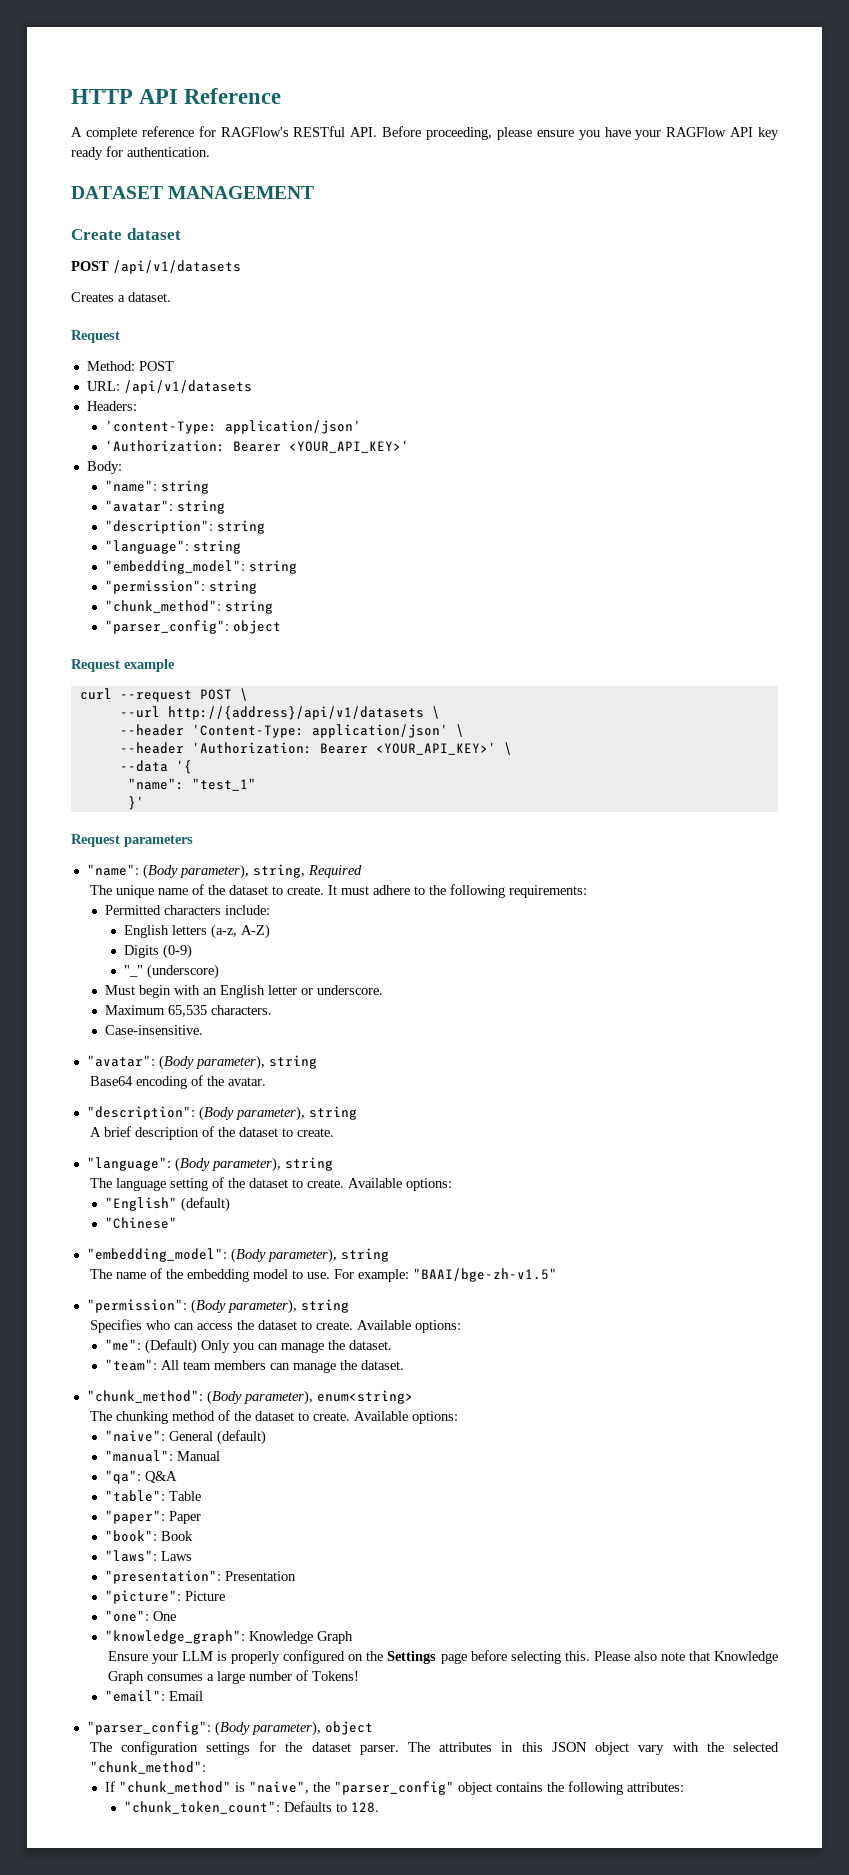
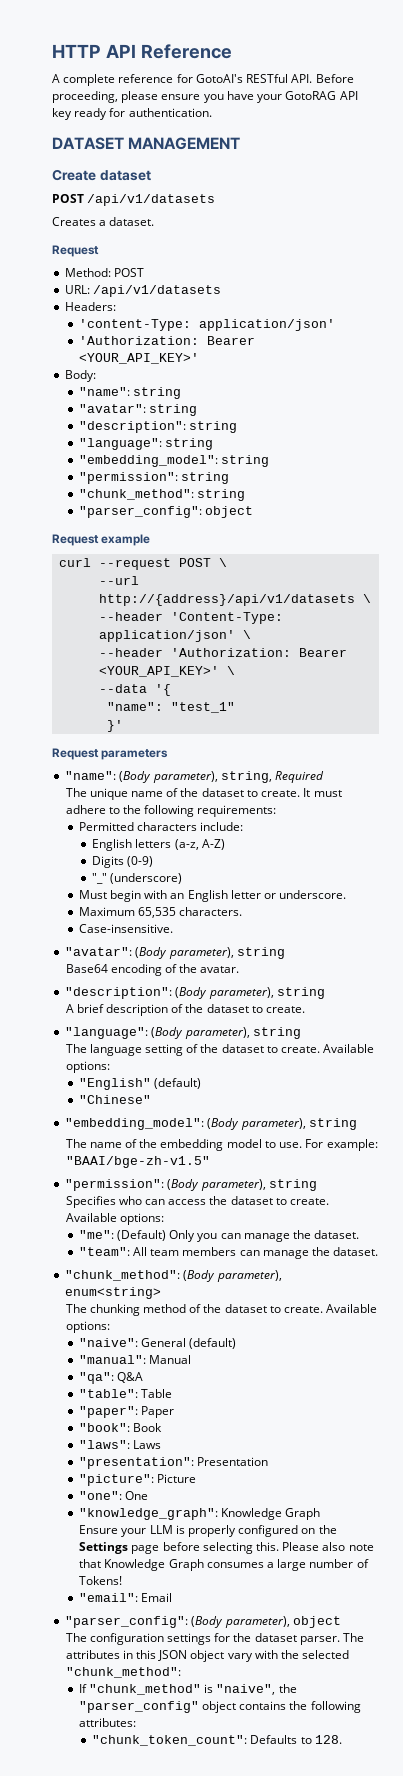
- A complete reference for RAGFlow's RESTful API. Before proceeding, please ensure you have your RAGFlow API key ready for authentication.
+ A complete reference for GotoAI's RESTful API. Before proceeding, please ensure you have your GotoRAG API key ready for authentication.

